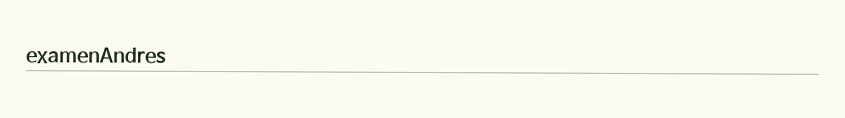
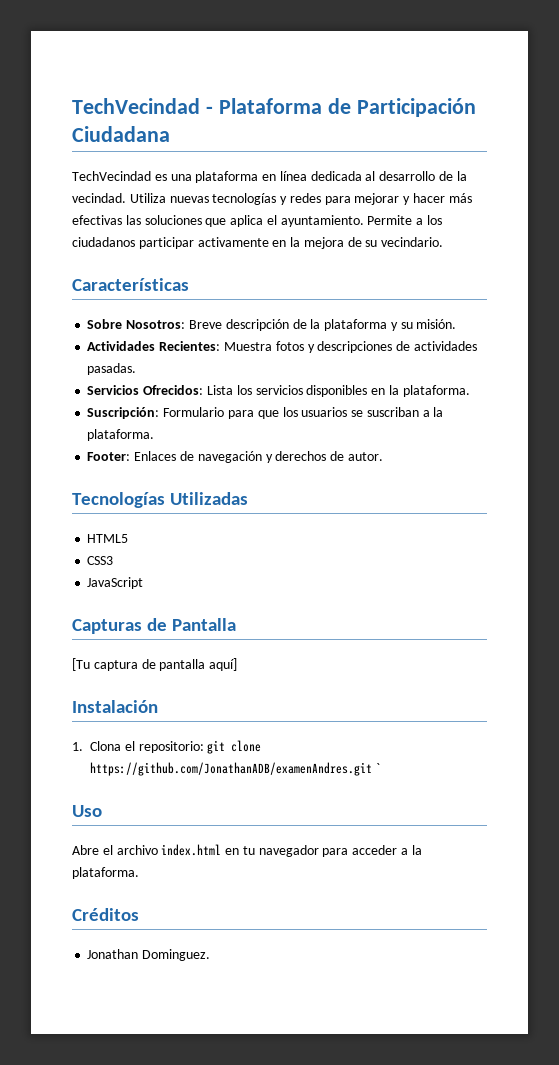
- examenAndres
+ TechVecindad - Plataforma de Participación Ciudadana
+ TechVecindad es una plataforma en línea dedicada al desarrollo de la vecindad. Utiliza nuevas tecnologías y redes para mejorar y hacer más efectivas las soluciones que aplica el ayuntamiento. Permite a los ciudadanos participar activamente en la mejora de su vecindario.
+ Características
+ Sobre Nosotros: Breve descripción de la plataforma y su misión.
+ Actividades Recientes: Muestra fotos y descripciones de actividades pasadas.
+ Servicios Ofrecidos: Lista los servicios disponibles en la plataforma.
+ Suscripción: Formulario para que los usuarios se suscriban a la plataforma.
+ Footer: Enlaces de navegación y derechos de autor.
+ Tecnologías Utilizadas
+ HTML5
+ CSS3
+ JavaScript
+ Capturas de Pantalla
+ [Tu captura de pantalla aquí]
+ Instalación
+ 1. Clona el repositorio: git clone https://github.com/JonathanADB/examenAndres.git `
+ Uso
+ Abre el archivo index.html en tu navegador para acceder a la plataforma.
+ Créditos
+ Jonathan Dominguez.

